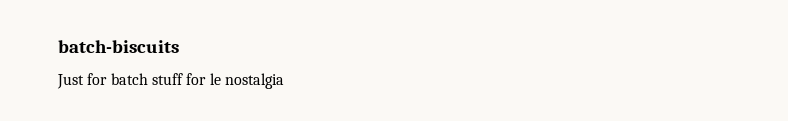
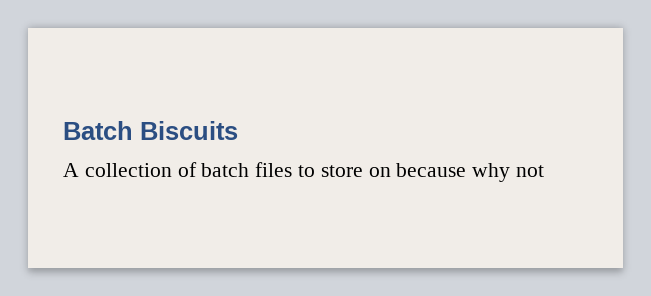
- batch-biscuits
- Just for batch stuff for le nostalgia
+ Batch Biscuits
+ A collection of batch files to store on because why not

